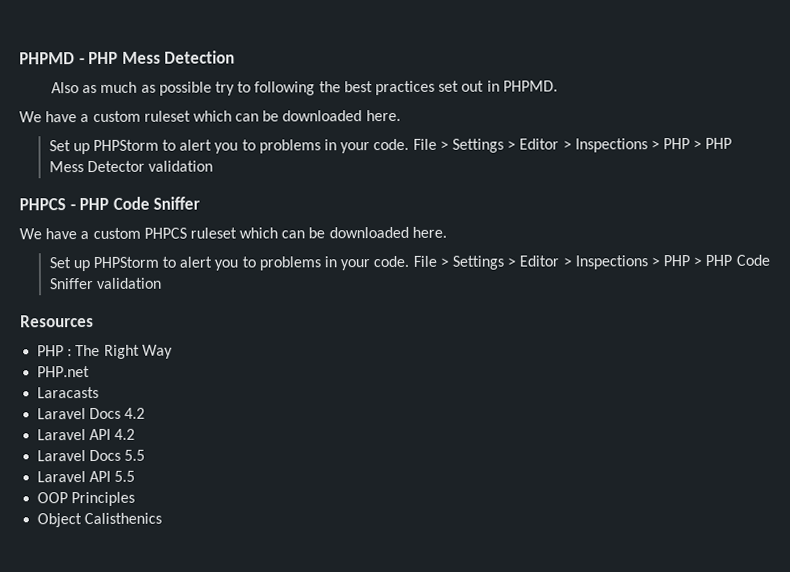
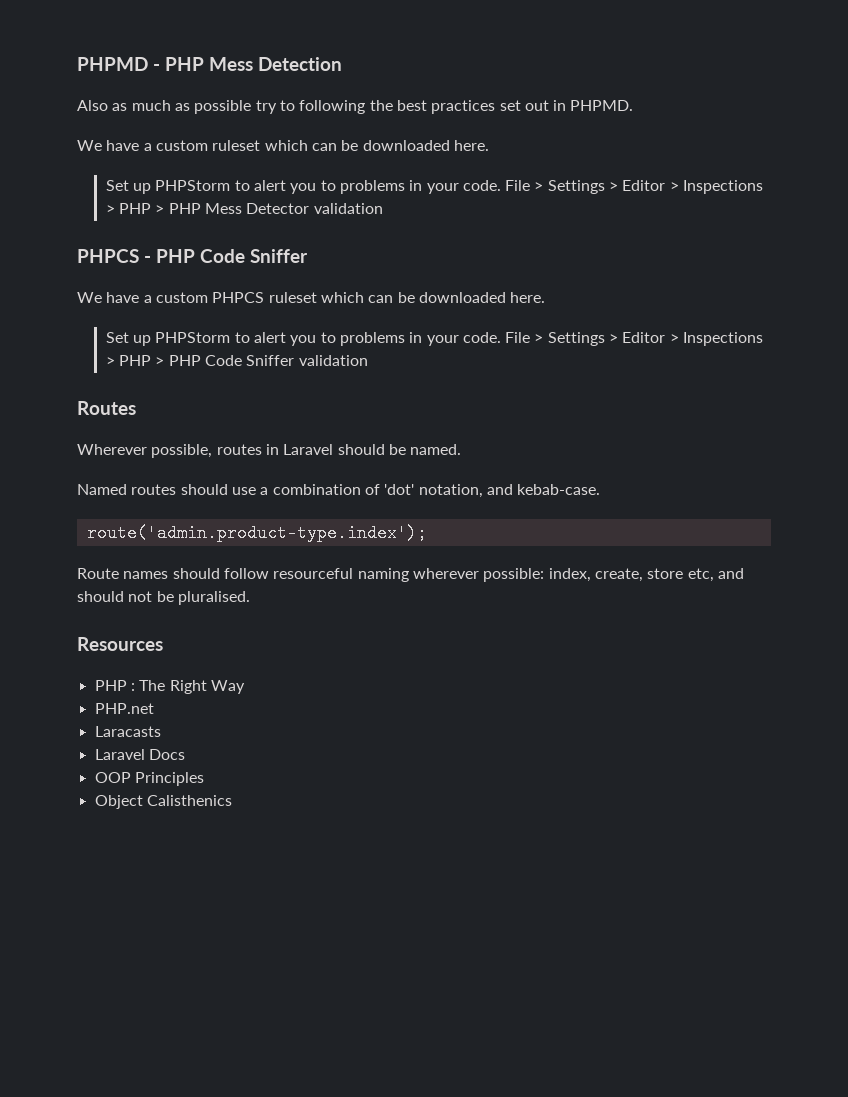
+ Routes
+ Wherever possible, routes in Laravel should be named.
+ Named routes should use a combination of 'dot' notation, and kebab-case.
+ route('admin.product-type.index');
+ Route names should follow resourceful naming wherever possible: index, create, store etc, and should not be pluralised.
- Laravel Docs 4.2
- Laravel API 4.2
- Laravel Docs 5.5
- Laravel API 5.5
+ Laravel Docs

